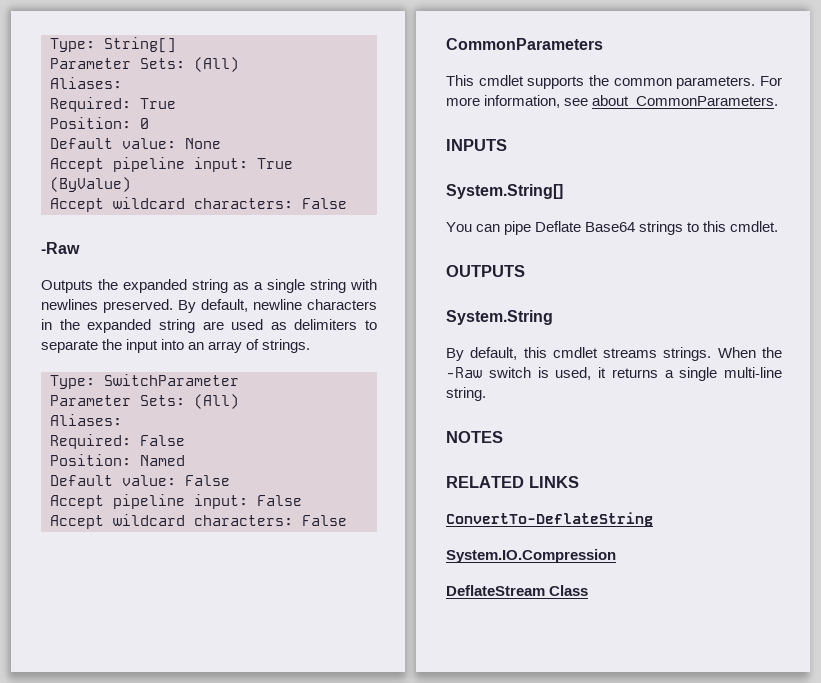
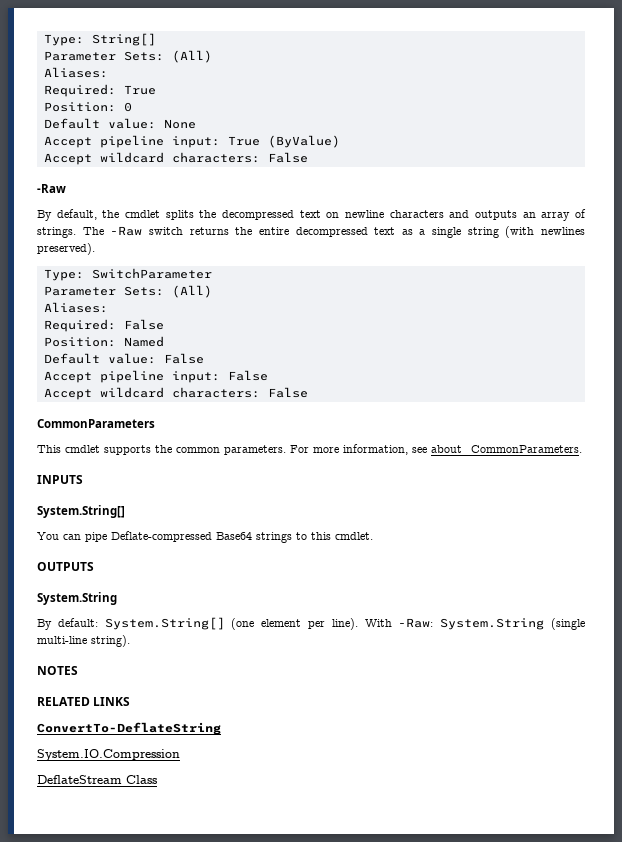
- Outputs the expanded string as a single string with newlines preserved. By default, newline characters in the expanded string are used as delimiters to separate the input into an array of strings.
+ By default, the cmdlet splits the decompressed text on newline characters and outputs an array of strings. The -Raw switch returns the entire decompressed text as a single string (with newlines preserved).
- You can pipe Deflate Base64 strings to this cmdlet.
+ You can pipe Deflate-compressed Base64 strings to this cmdlet.
- By default, this cmdlet streams strings. When the -Raw switch is used, it returns a single multi-line string.
+ By default: System.String[] (one element per line). With -Raw: System.String (single multi-line string).

